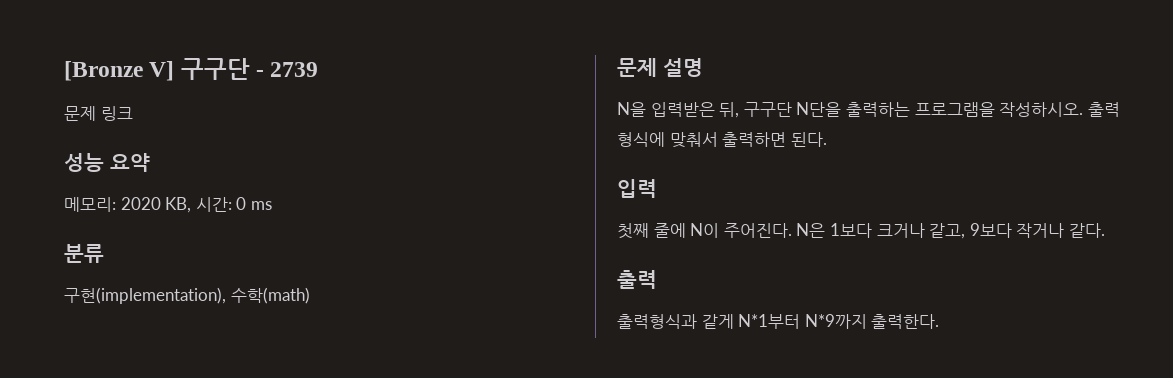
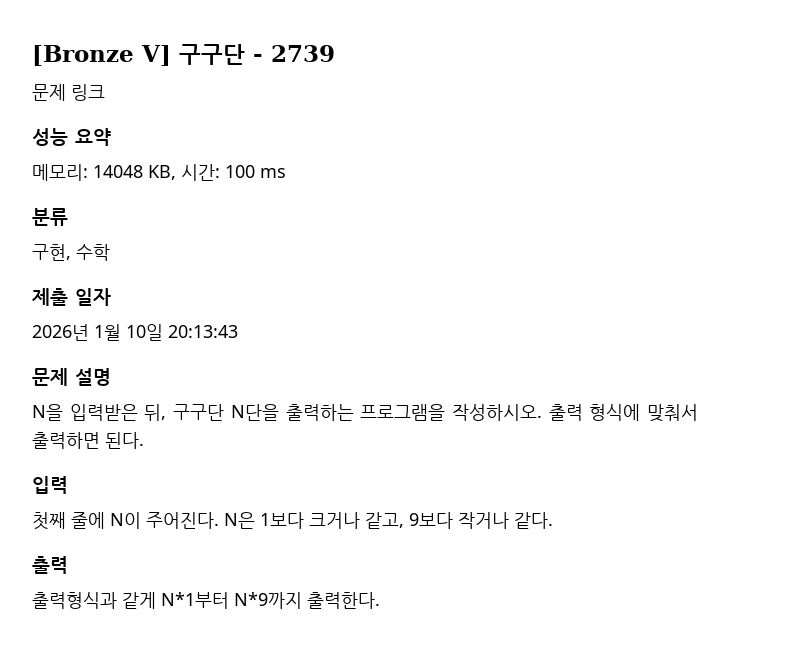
- 메모리: 2020 KB, 시간: 0 ms
+ 메모리: 14048 KB, 시간: 100 ms
- 구현(implementation), 수학(math)
+ 구현, 수학
+ 제출 일자
+ 2026년 1월 10일 20:13:43

